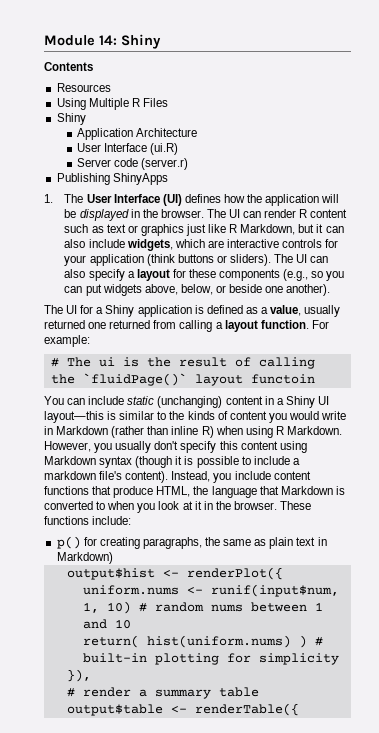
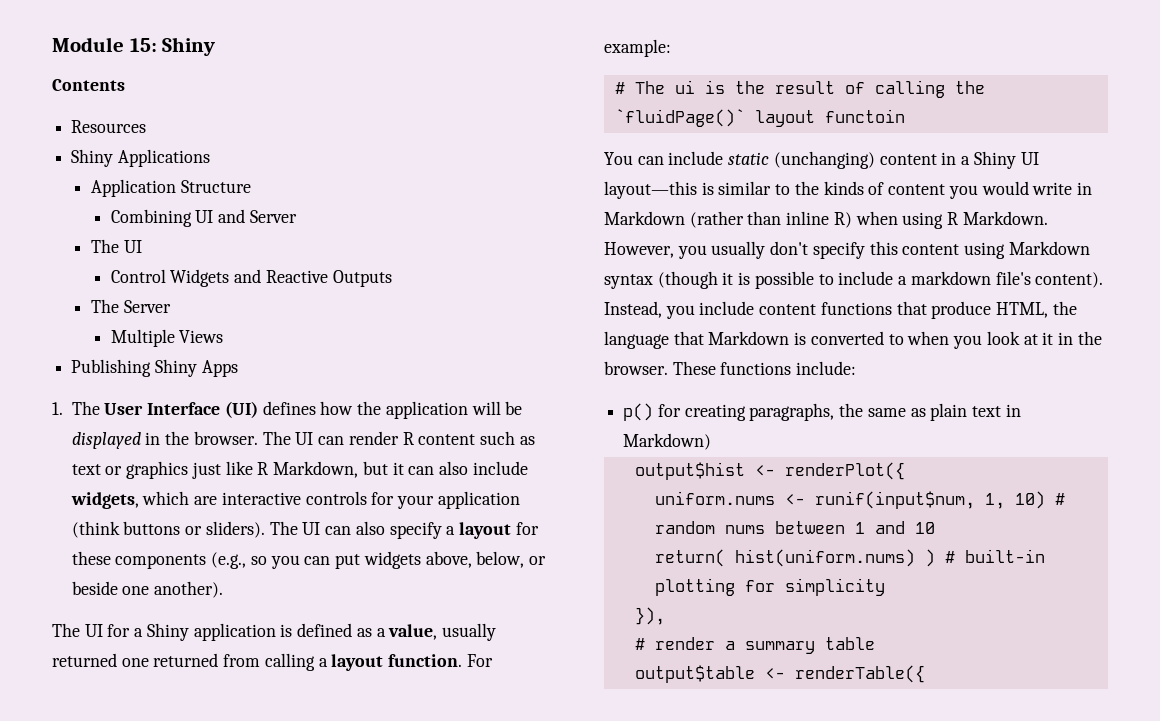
- Module 14: Shiny
+ Module 15: Shiny
- Using Multiple R Files
- Shiny
+ Shiny Applications
- Application Architecture
- User Interface (ui.R)
- Server code (server.r)
+ Application Structure
+ Combining UI and Server
+ The UI
+ Control Widgets and Reactive Outputs
+ The Server
+ Multiple Views
- Publishing ShinyApps
+ Publishing Shiny Apps

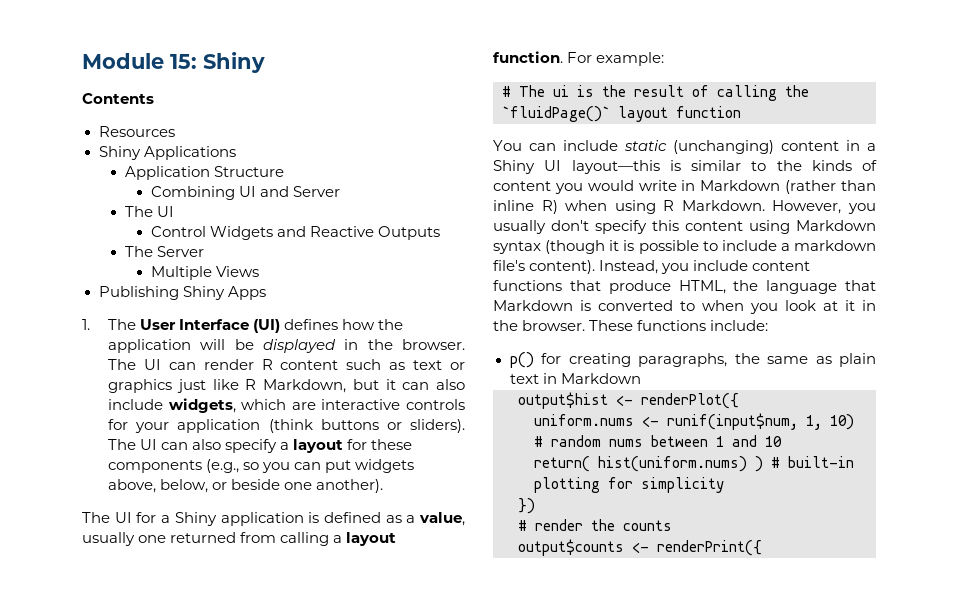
- The UI for a Shiny application is defined as a value, usually returned one returned from calling a layout function.
+ The UI for a Shiny application is defined as a value, usually one returned from calling a layout function.
- # The ui is the result of calling the `fluidPage()` layout functoin
+ # The ui is the result of calling the `fluidPage()` layout function
- p() for creating paragraphs, the same as plain text in Markdown)
+ p() for creating paragraphs, the same as plain text in Markdown
- }),
+ })
- # render a summary table
- output$table <- renderTable({
+ # render the counts
+ output$counts <- renderPrint({

